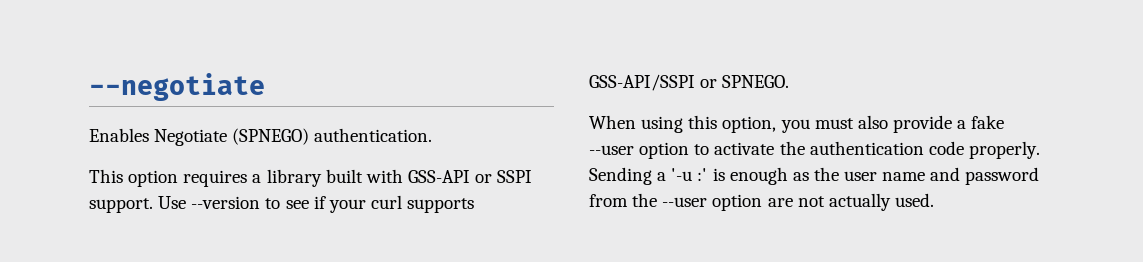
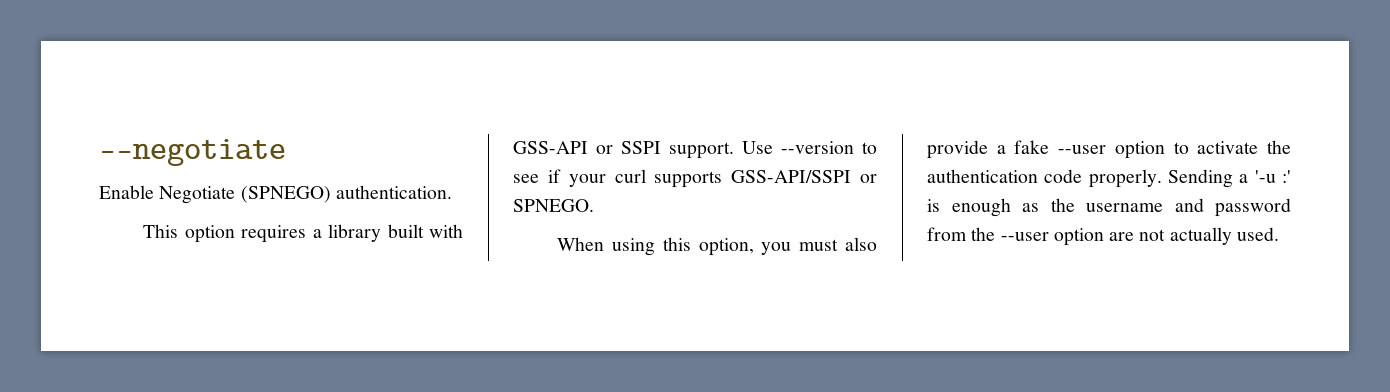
- Enables Negotiate (SPNEGO) authentication.
+ Enable Negotiate (SPNEGO) authentication.
- Sending a '-u :' is enough as the user name and password from the --user option are not actually used.
+ Sending a '-u :' is enough as the username and password from the --user option are not actually used.

